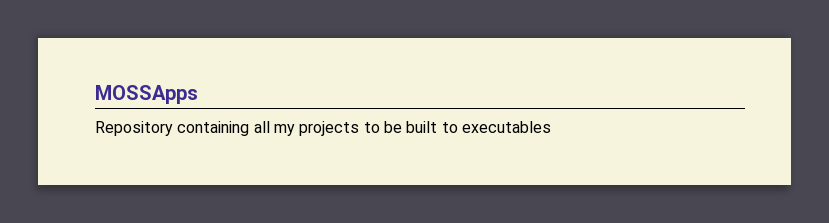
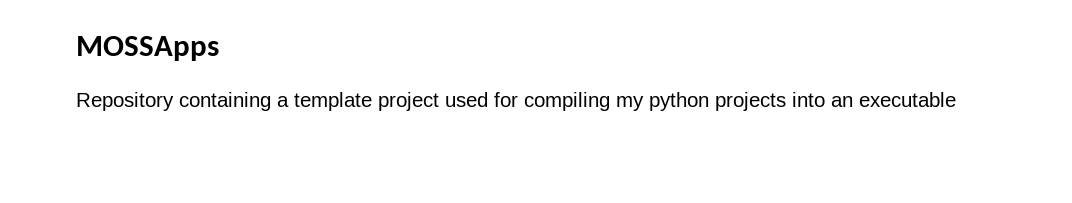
- Repository containing all my projects to be built to executables
+ Repository containing a template project used for compiling my python projects into an executable

